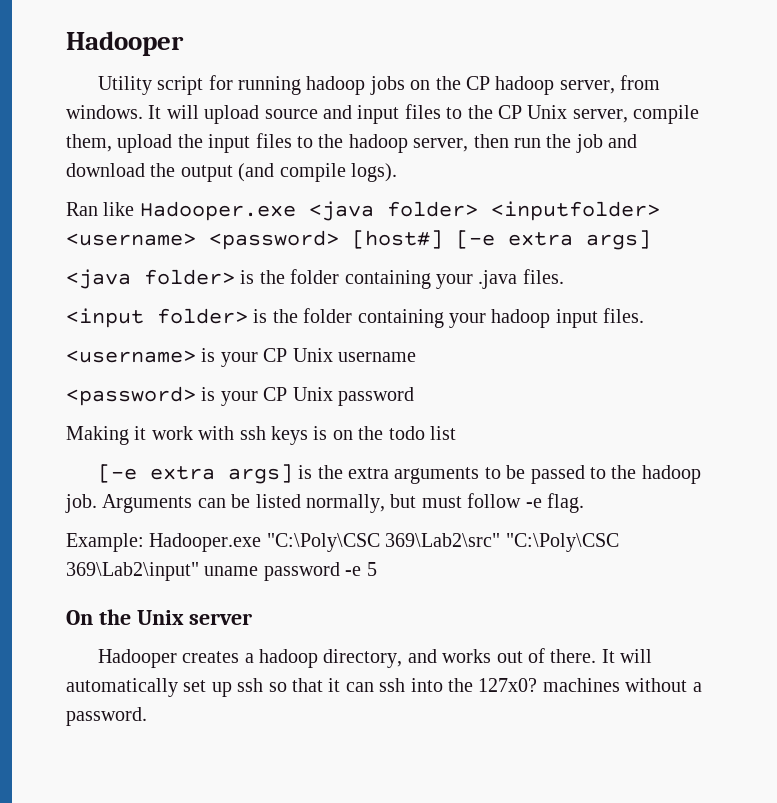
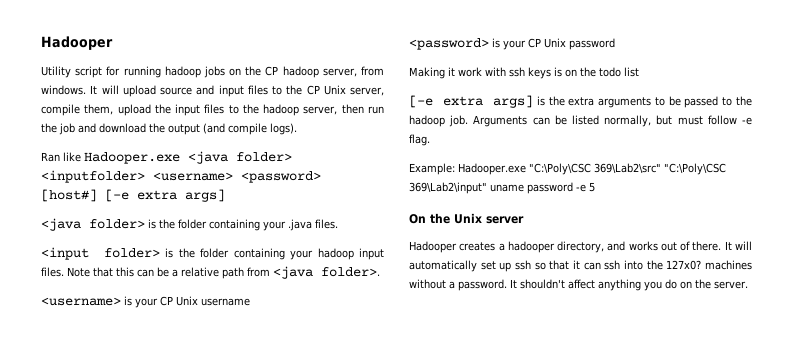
+ Note that this can be a relative path from <java folder>.
- Hadooper creates a hadoop directory, and works out of there.
+ Hadooper creates a hadooper directory, and works out of there.
+ It shouldn't affect anything you do on the server.

